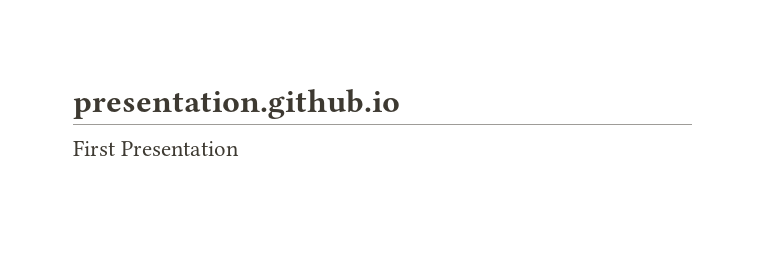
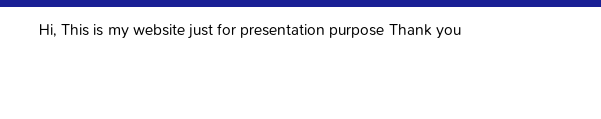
- presentation.github.io
- First Presentation
+ Hi, This is my website just for presentation purpose Thank you

